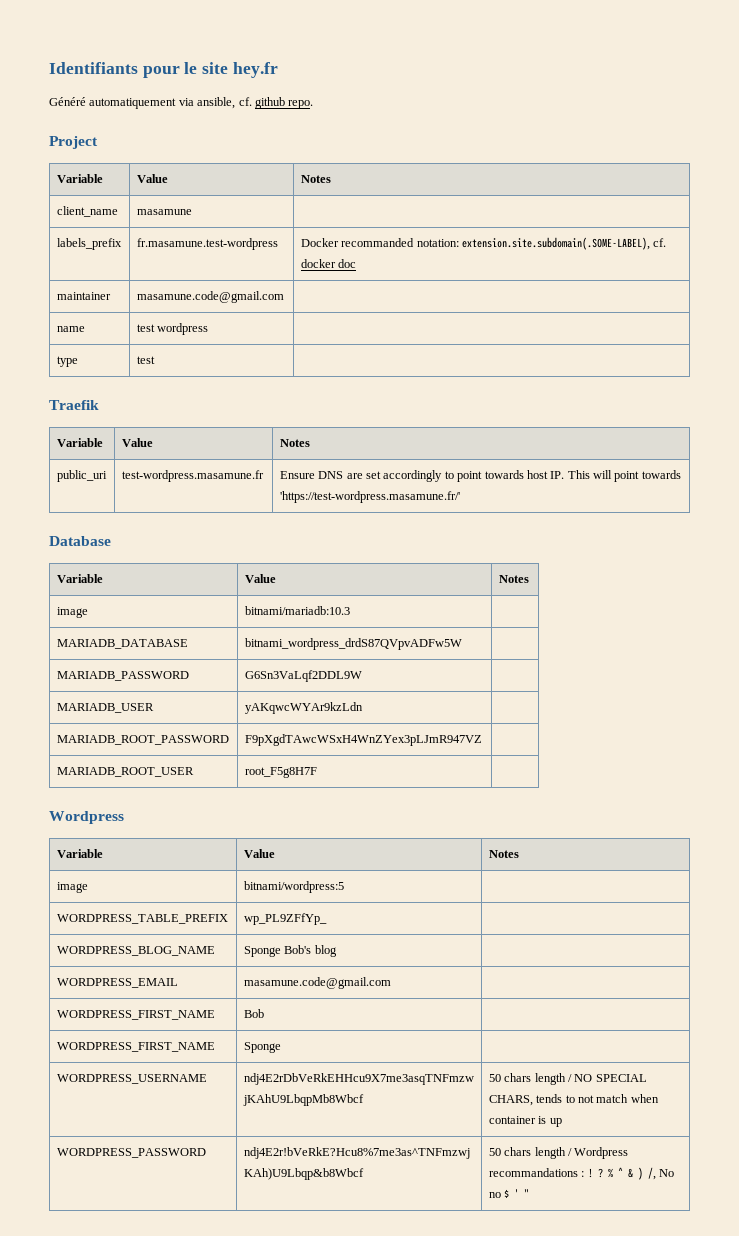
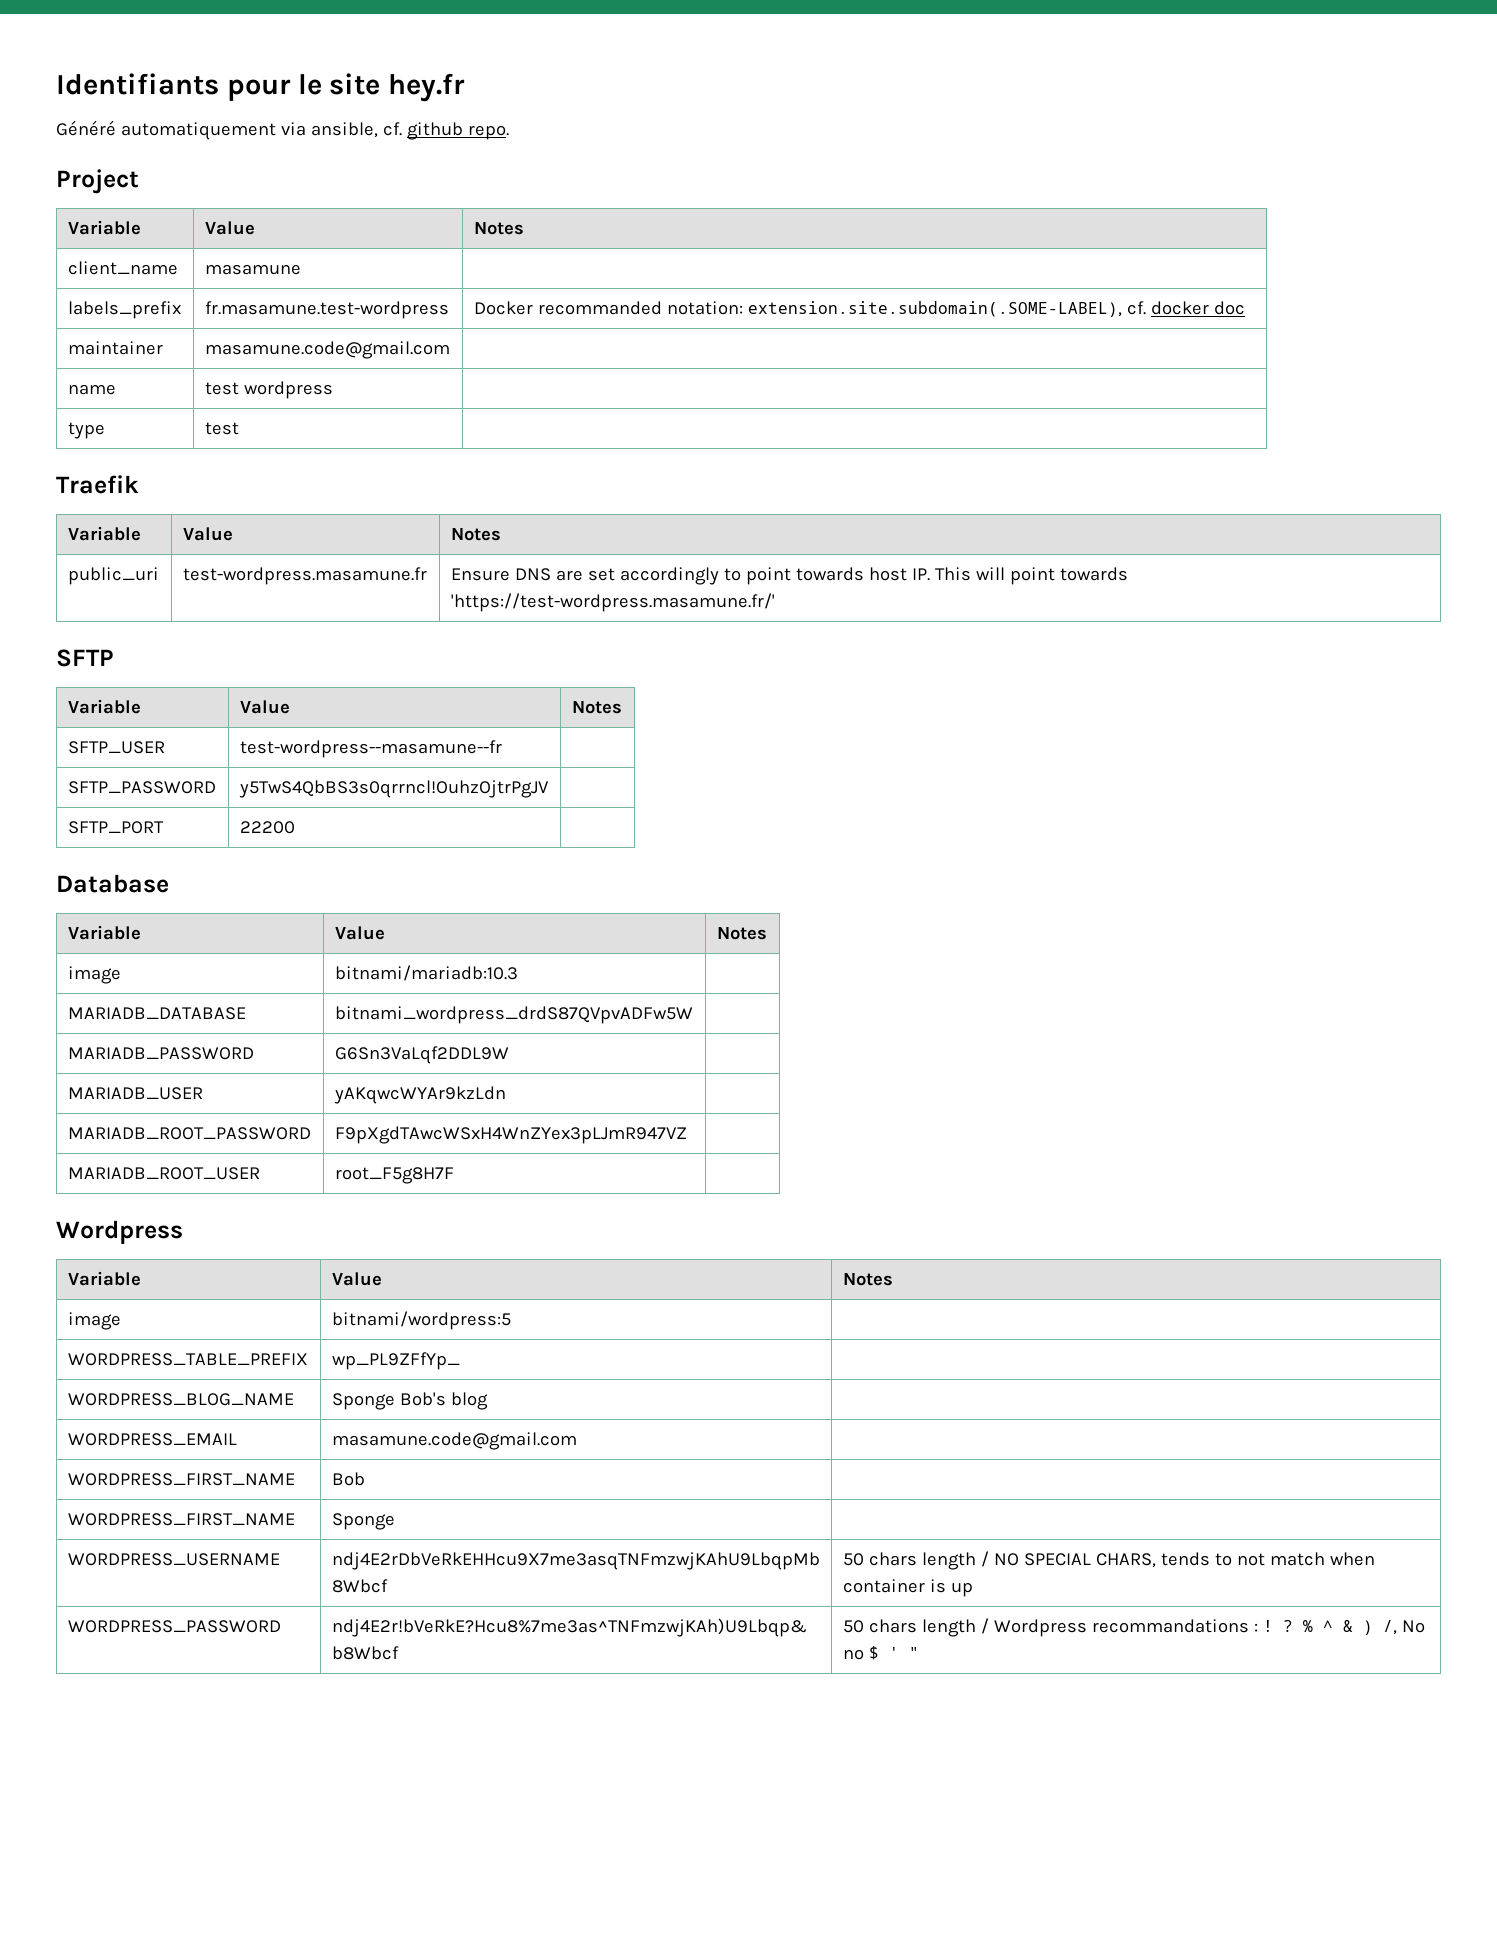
+ SFTP
+ Variable | Value | Notes
+ SFTP_USER | test-wordpress--masamune--fr |
+ SFTP_PASSWORD | y5TwS4QbBS3s0qrrncl!OuhzOjtrPgJV |
+ SFTP_PORT | 22200 |

